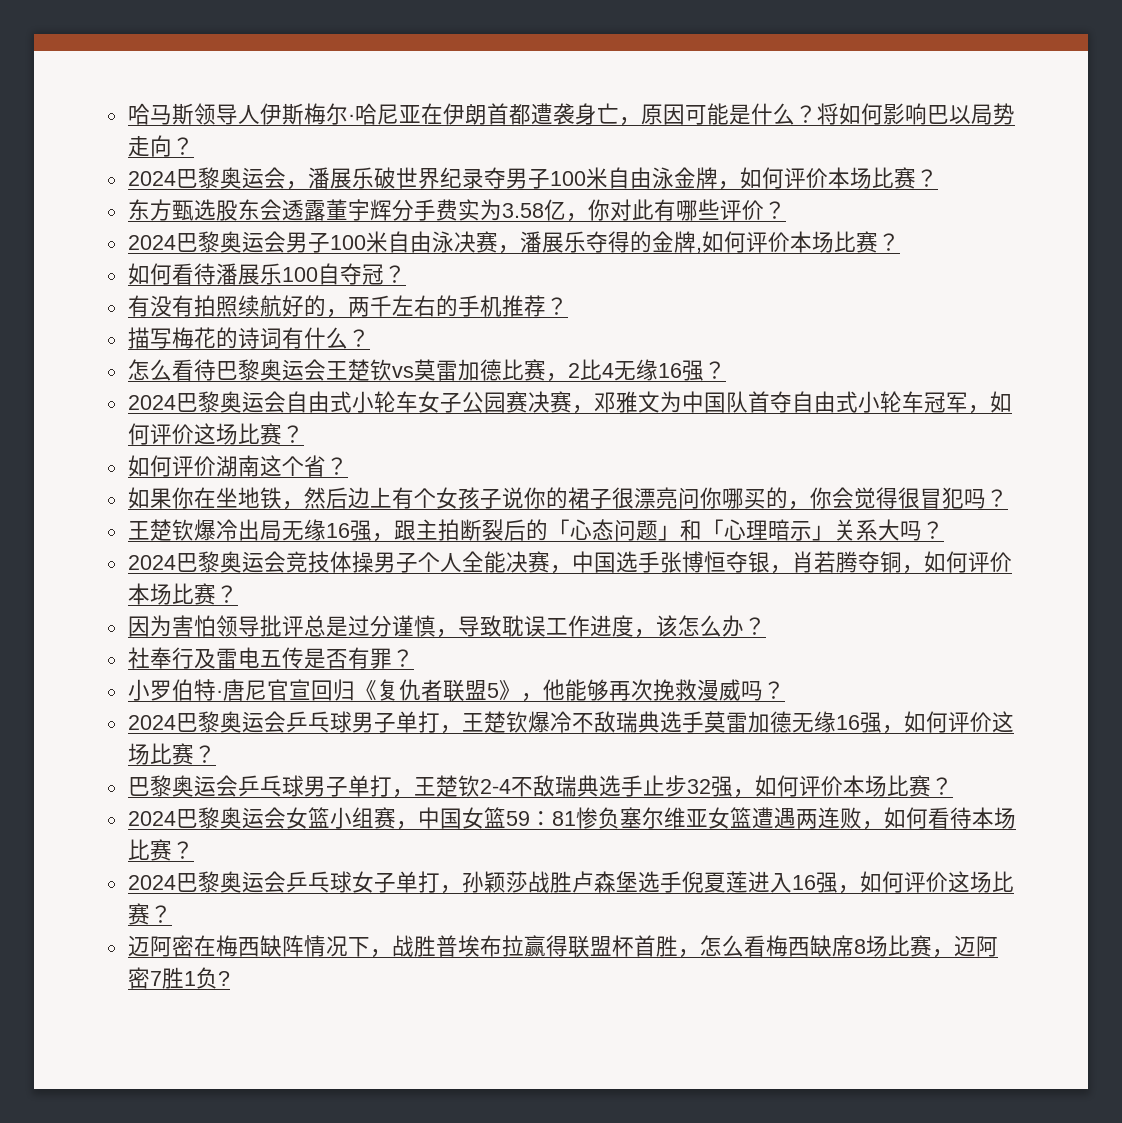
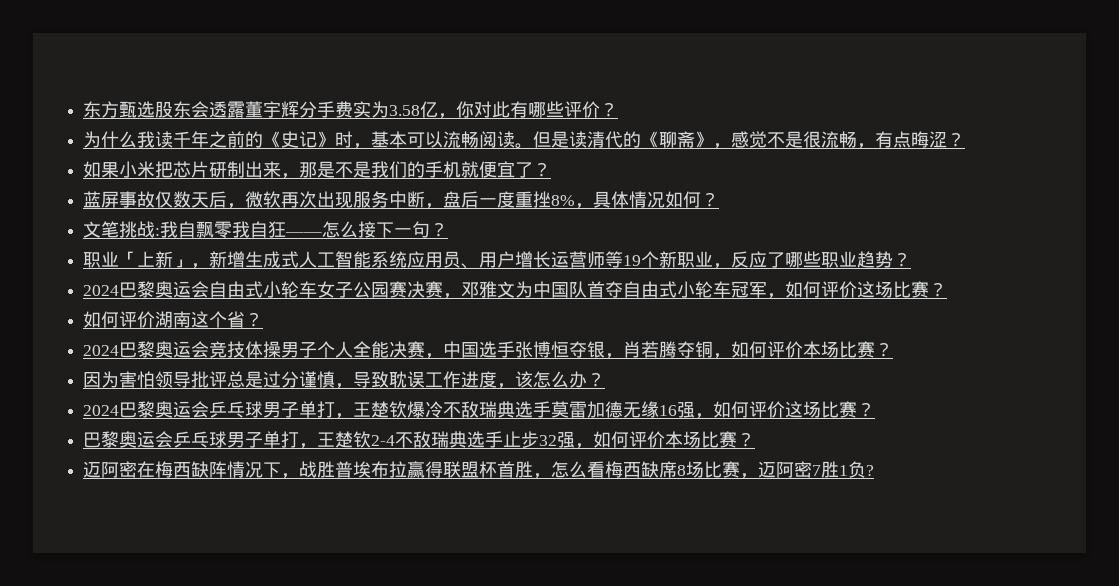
- 哈马斯领导人伊斯梅尔·哈尼亚在伊朗首都遭袭身亡，原因可能是什么？将如何影响巴以局势走向？
- 2024巴黎奥运会，潘展乐破世界纪录夺男子100米自由泳金牌，如何评价本场比赛？
- 2024巴黎奥运会男子100米自由泳决赛，潘展乐夺得的金牌,如何评价本场比赛？
- 如何看待潘展乐100自夺冠？
- 有没有拍照续航好的，两千左右的手机推荐？
- 描写梅花的诗词有什么？
- 怎么看待巴黎奥运会王楚钦vs莫雷加德比赛，2比4无缘16强？
+ 为什么我读千年之前的《史记》时，基本可以流畅阅读。但是读清代的《聊斋》，感觉不是很流畅，有点晦涩？
+ 如果小米把芯片研制出来，那是不是我们的手机就便宜了？
+ 蓝屏事故仅数天后，微软再次出现服务中断，盘后一度重挫8%，具体情况如何？
+ 文笔挑战:我自飘零我自狂——怎么接下一句？
+ 职业「上新」，新增生成式人工智能系统应用员、用户增长运营师等19个新职业，反应了哪些职业趋势？
- 如果你在坐地铁，然后边上有个女孩子说你的裙子很漂亮问你哪买的，你会觉得很冒犯吗？
- 王楚钦爆冷出局无缘16强，跟主拍断裂后的「心态问题」和「心理暗示」关系大吗？
- 社奉行及雷电五传是否有罪？
- 小罗伯特·唐尼官宣回归《复仇者联盟5》，他能够再次挽救漫威吗？
- 2024巴黎奥运会女篮小组赛，中国女篮59：81惨负塞尔维亚女篮遭遇两连败，如何看待本场比赛？
- 2024巴黎奥运会乒乓球女子单打，孙颖莎战胜卢森堡选手倪夏莲进入16强，如何评价这场比赛？

